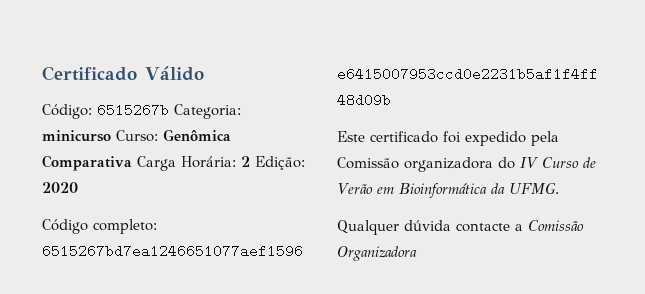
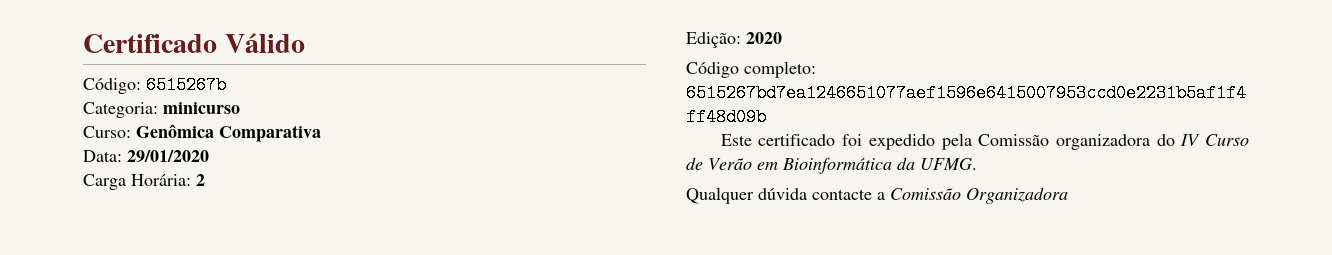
- Código: 6515267b Categoria: minicurso Curso: Genômica Comparativa Carga Horária: 2 Edição: 2020
+ Código: 6515267b
+ Categoria: minicurso
+ Curso: Genômica Comparativa
+ Data: 29/01/2020
+ Carga Horária: 2
+ Edição: 2020

